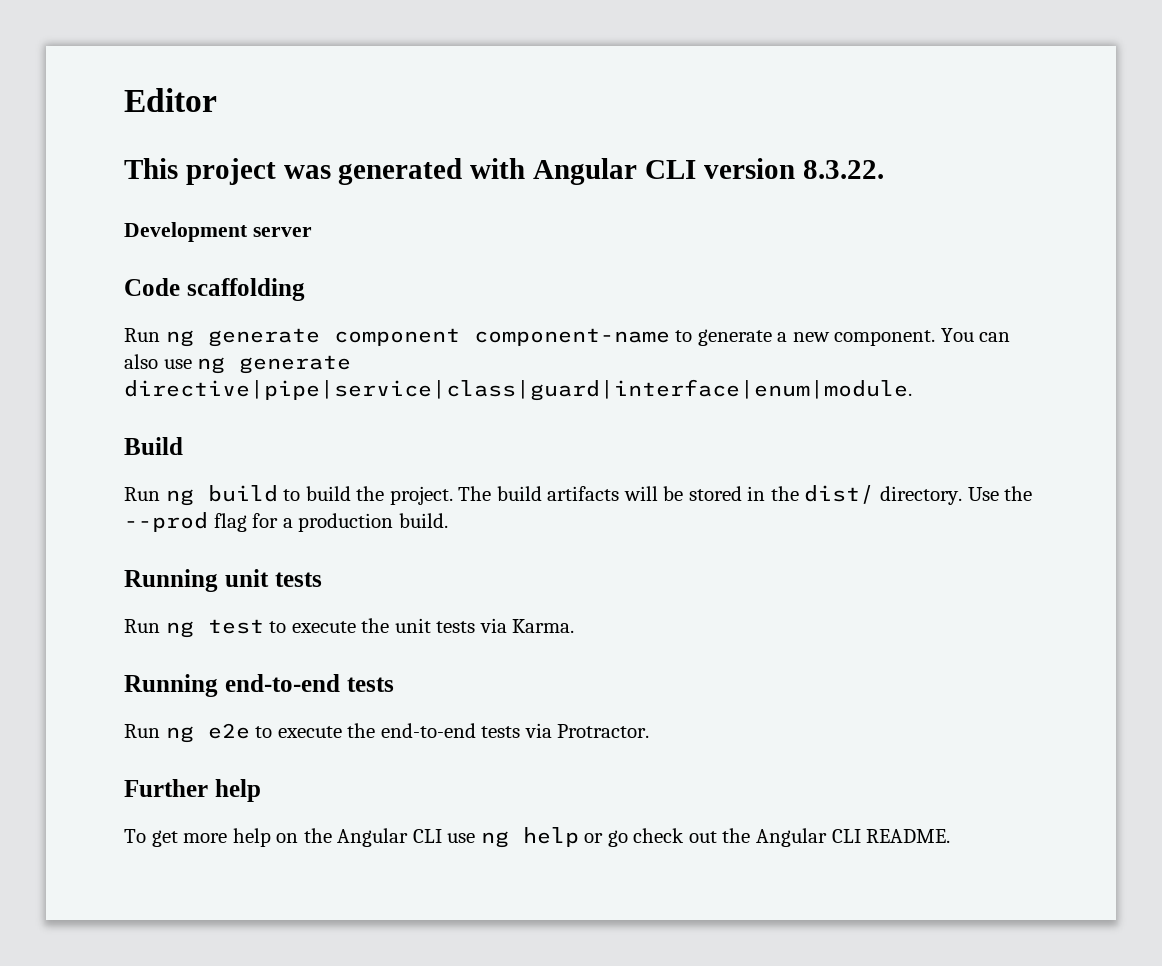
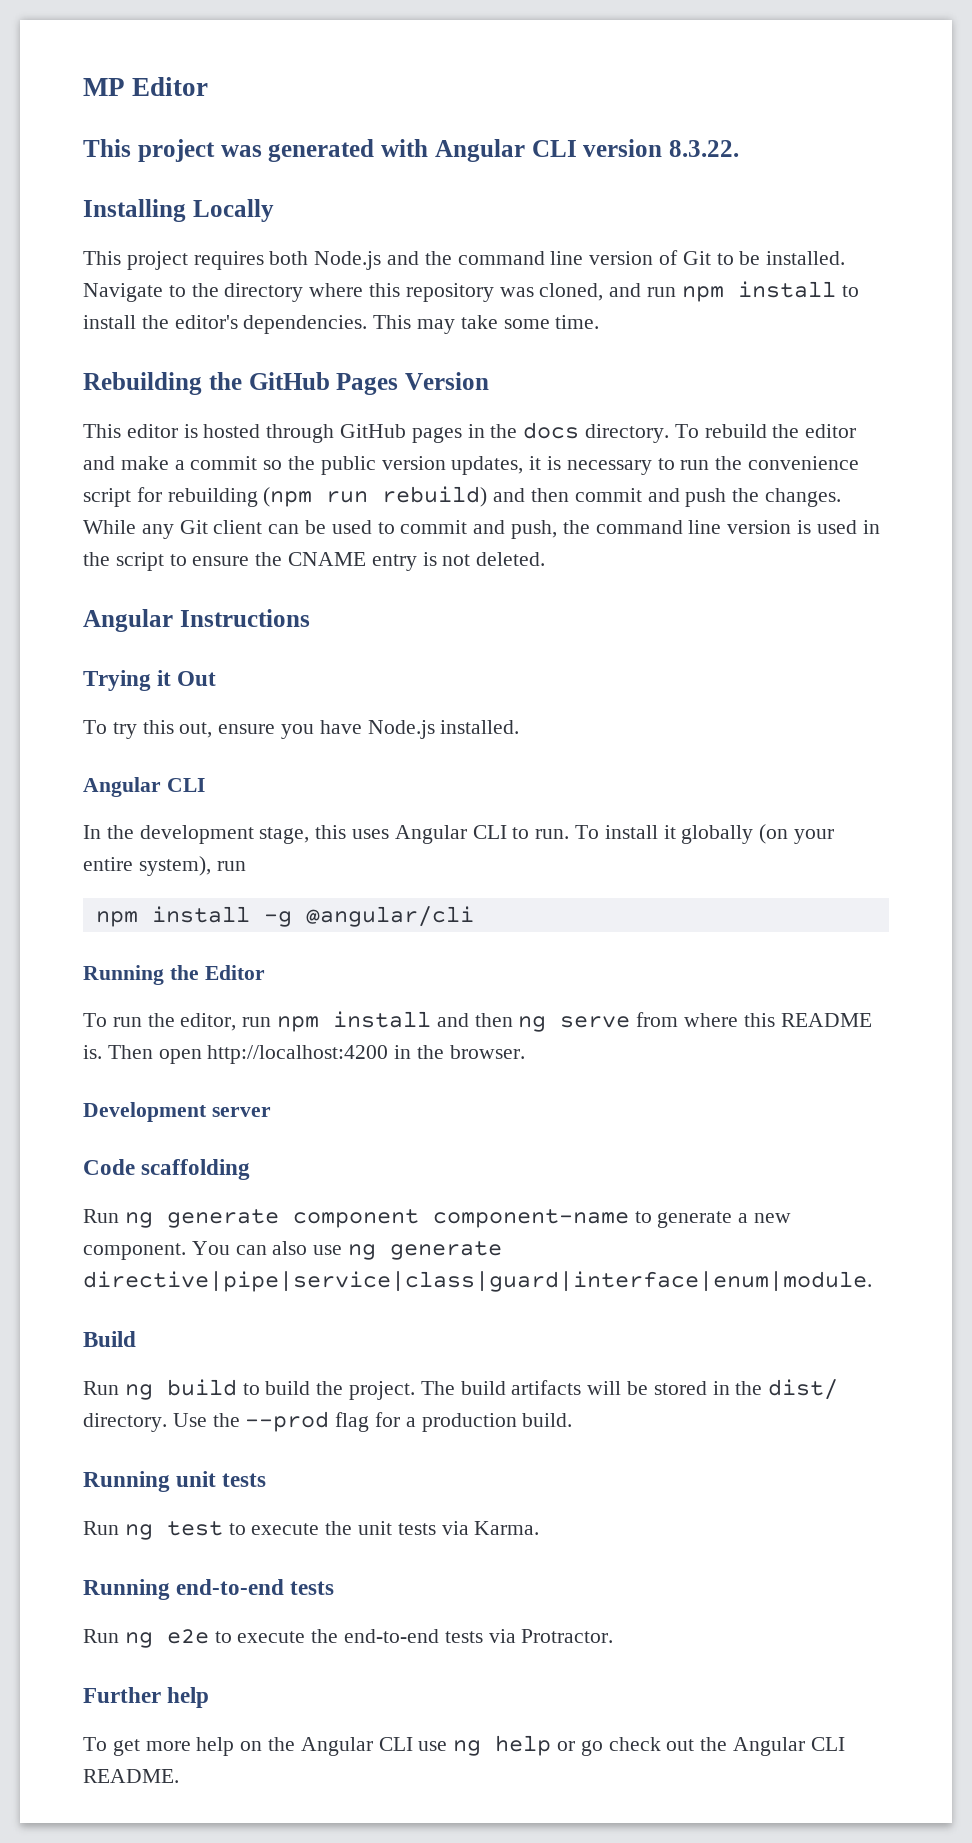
- Editor
+ MP Editor
+ Installing Locally
+ This project requires both Node.js and the command line version of Git to be installed. Navigate to the directory where this repository was cloned, and run npm install to install the editor's dependencies. This may take some time.
+ Rebuilding the GitHub Pages Version
+ This editor is hosted through GitHub pages in the docs directory. To rebuild the editor and make a commit so the public version updates, it is necessary to run the convenience script for rebuilding (npm run rebuild) and then commit and push the changes. While any Git client can be used to commit and push, the command line version is used in the script to ensure the CNAME entry is not deleted.
+ Angular Instructions
+ Trying it Out
+ To try this out, ensure you have Node.js installed.
+ Angular CLI
+ In the development stage, this uses Angular CLI to run. To install it globally (on your entire system), run
+ npm install -g @angular/cli
+ Running the Editor
+ To run the editor, run npm install and then ng serve from where this README is. Then open http://localhost:4200 in the browser.

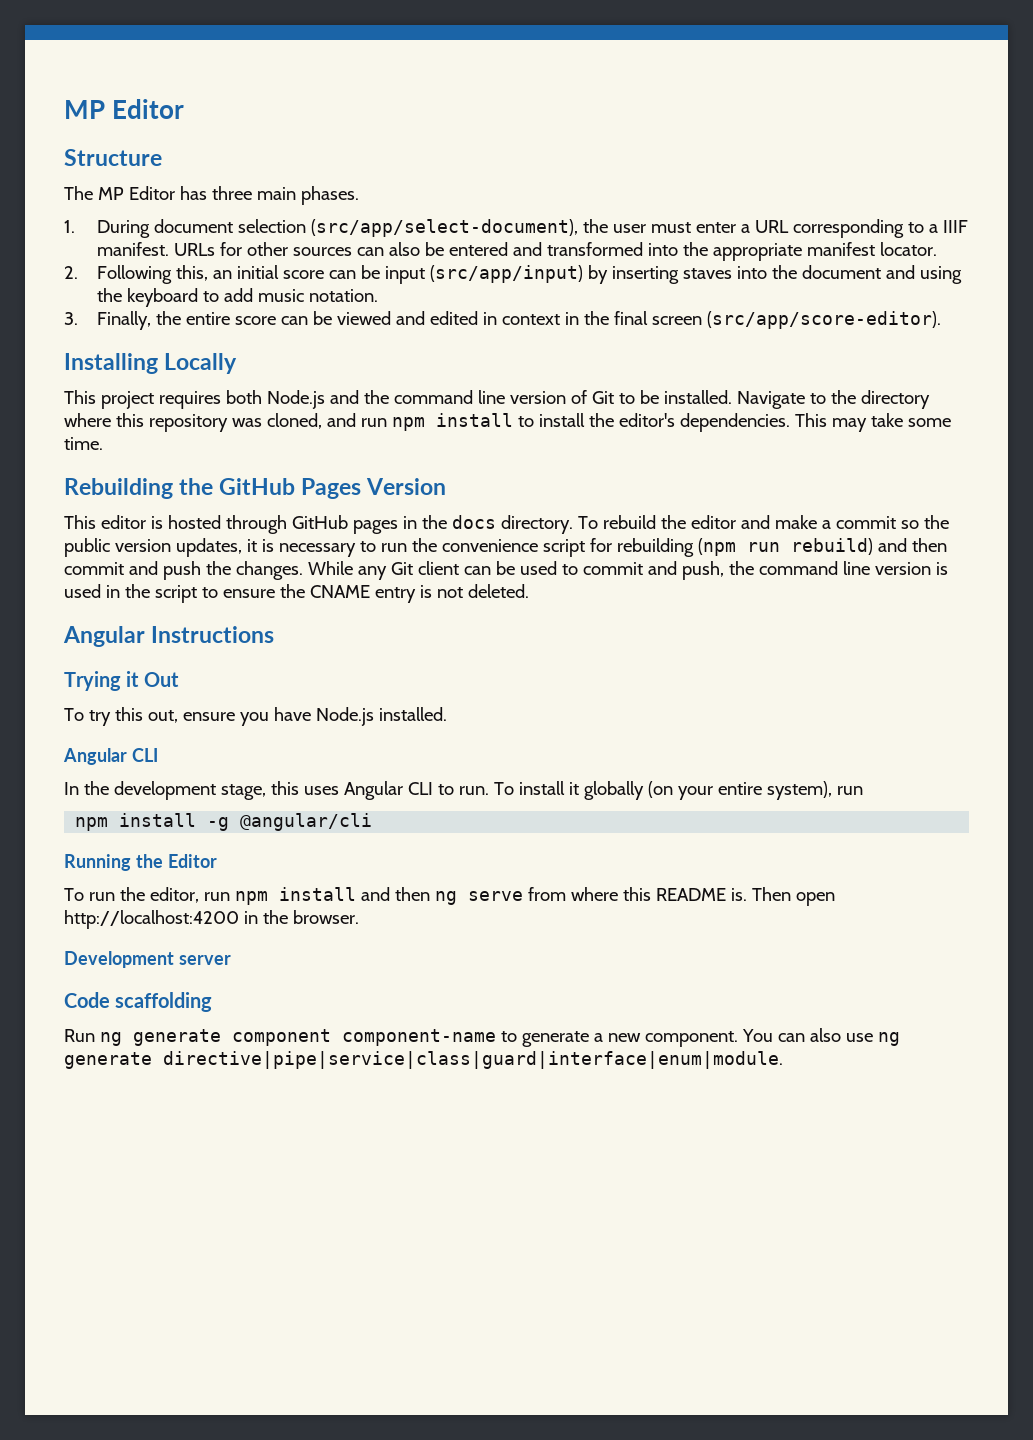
- This project was generated with Angular CLI version 8.3.22.
+ Structure
+ The MP Editor has three main phases.
+ 1. During document selection (src/app/select-document), the user must enter a URL corresponding to a IIIF manifest. URLs for other sources can also be entered and transformed into the appropriate manifest locator.
+ 2. Following this, an initial score can be input (src/app/input) by inserting staves into the document and using the keyboard to add music notation.
+ 3. Finally, the entire score can be viewed and edited in context in the final screen (src/app/score-editor).
- Build
- Run ng build to build the project. The build artifacts will be stored in the dist/ directory. Use the --prod flag for a production build.
- Running unit tests
- Run ng test to execute the unit tests via Karma.
- Running end-to-end tests
- Run ng e2e to execute the end-to-end tests via Protractor.
- Further help
- To get more help on the Angular CLI use ng help or go check out the Angular CLI README.

